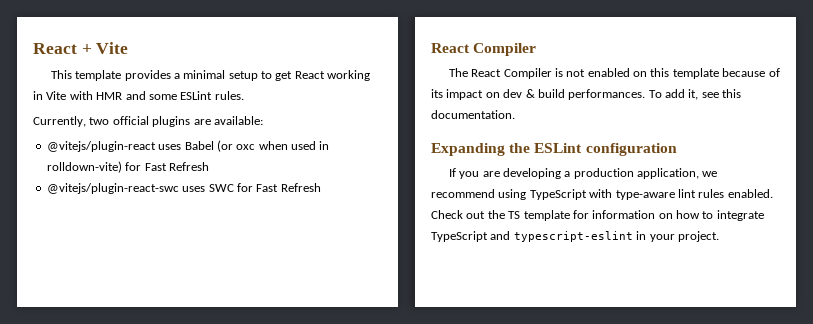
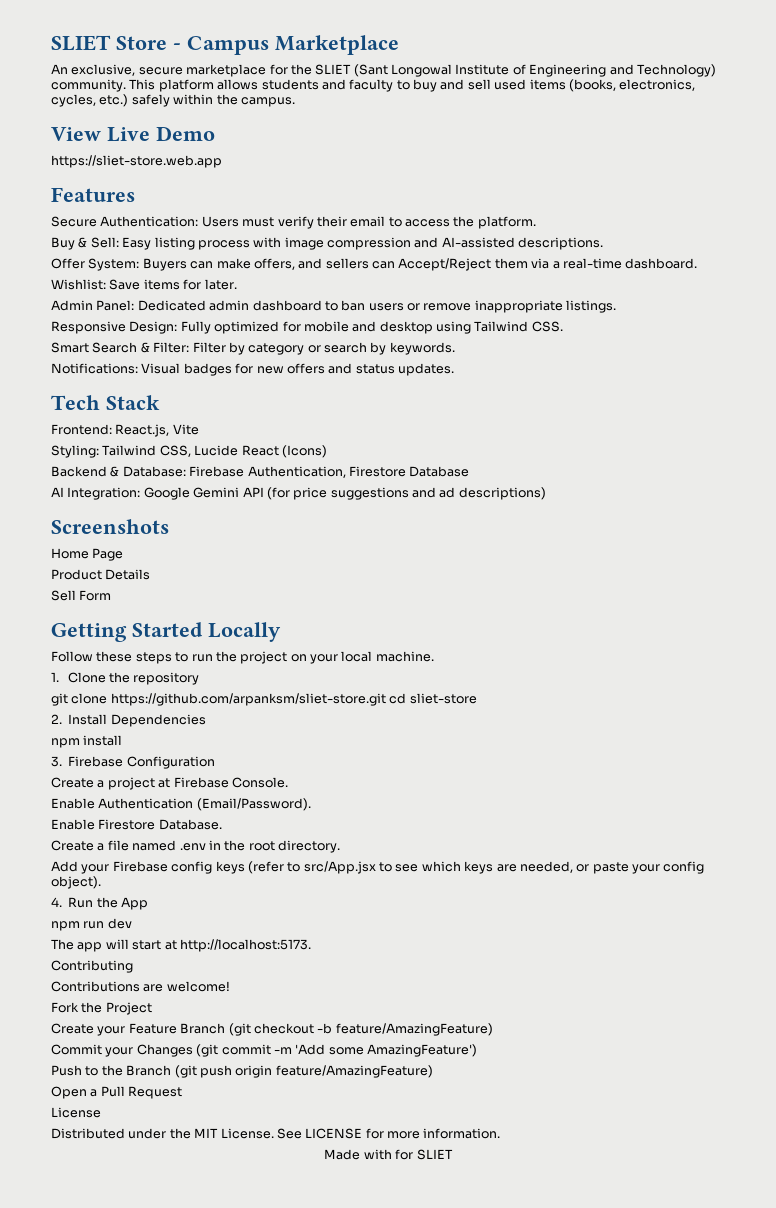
- React + Vite
- This template provides a minimal setup to get React working in Vite with HMR and some ESLint rules.
- Currently, two official plugins are available:
- @vitejs/plugin-react uses Babel (or oxc when used in rolldown-vite) for Fast Refresh
- @vitejs/plugin-react-swc uses SWC for Fast Refresh
- React Compiler
- The React Compiler is not enabled on this template because of its impact on dev & build performances. To add it, see this documentation.
- Expanding the ESLint configuration
- If you are developing a production application, we recommend using TypeScript with type-aware lint rules enabled. Check out the TS template for information on how to integrate TypeScript and typescript-eslint in your project.
+ SLIET Store - Campus Marketplace
+ An exclusive, secure marketplace for the SLIET (Sant Longowal Institute of Engineering and Technology) community. This platform allows students and faculty to buy and sell used items (books, electronics, cycles, etc.) safely within the campus.
+ View Live Demo
+ https://sliet-store.web.app
+ Features
+ Secure Authentication: Users must verify their email to access the platform.
+ Buy & Sell: Easy listing process with image compression and AI-assisted descriptions.
+ Offer System: Buyers can make offers, and sellers can Accept/Reject them via a real-time dashboard.
+ Wishlist: Save items for later.
+ Admin Panel: Dedicated admin dashboard to ban users or remove inappropriate listings.
+ Responsive Design: Fully optimized for mobile and desktop using Tailwind CSS.
+ Smart Search & Filter: Filter by category or search by keywords.
+ Notifications: Visual badges for new offers and status updates.
+ Tech Stack
+ Frontend: React.js, Vite
+ Styling: Tailwind CSS, Lucide React (Icons)
+ Backend & Database: Firebase Authentication, Firestore Database
+ AI Integration: Google Gemini API (for price suggestions and ad descriptions)
+ Screenshots
+ Home Page
+ Product Details
+ Sell Form
+ Getting Started Locally
+ Follow these steps to run the project on your local machine.
+ 1. Clone the repository
+ git clone https://github.com/arpanksm/sliet-store.git cd sliet-store
+ 2. Install Dependencies
+ npm install
+ 3. Firebase Configuration
+ Create a project at Firebase Console.
+ Enable Authentication (Email/Password).
+ Enable Firestore Database.
+ Create a file named .env in the root directory.
+ Add your Firebase config keys (refer to src/App.jsx to see which keys are needed, or paste your config object).
+ 4. Run the App
+ npm run dev
+ The app will start at http://localhost:5173.
+ Contributing
+ Contributions are welcome!
+ Fork the Project
+ Create your Feature Branch (git checkout -b feature/AmazingFeature)
+ Commit your Changes (git commit -m 'Add some AmazingFeature')
+ Push to the Branch (git push origin feature/AmazingFeature)
+ Open a Pull Request
+ License
+ Distributed under the MIT License. See LICENSE for more information.
+ Made with for SLIET

